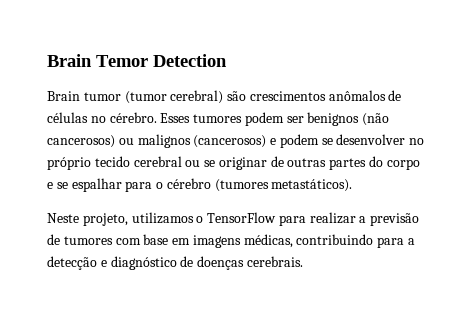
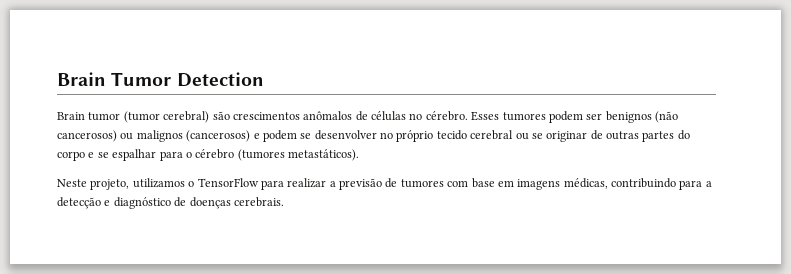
- Brain Temor Detection
+ Brain Tumor Detection

